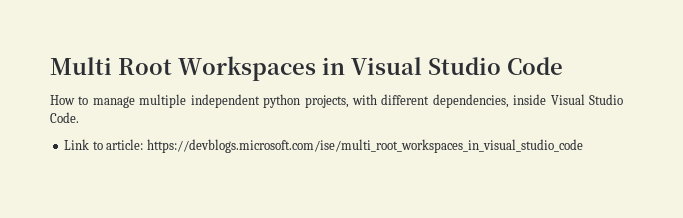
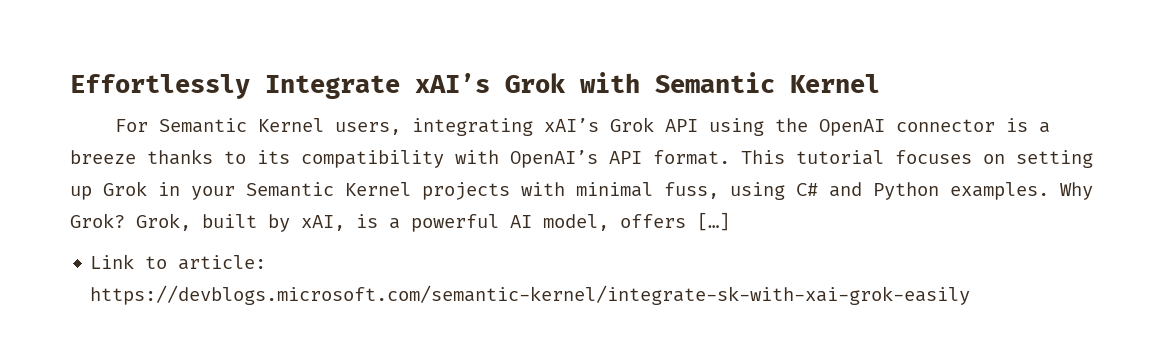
- Multi Root Workspaces in Visual Studio Code
- How to manage multiple independent python projects, with different dependencies, inside Visual Studio Code.
+ Effortlessly Integrate xAI’s Grok with Semantic Kernel
+ For Semantic Kernel users, integrating xAI’s Grok API using the OpenAI connector is a breeze thanks to its compatibility with OpenAI’s API format. This tutorial focuses on setting up Grok in your Semantic Kernel projects with minimal fuss, using C# and Python examples. Why Grok? Grok, built by xAI, is a powerful AI model, offers […]
- Link to article: https://devblogs.microsoft.com/ise/multi_root_workspaces_in_visual_studio_code
+ Link to article: https://devblogs.microsoft.com/semantic-kernel/integrate-sk-with-xai-grok-easily

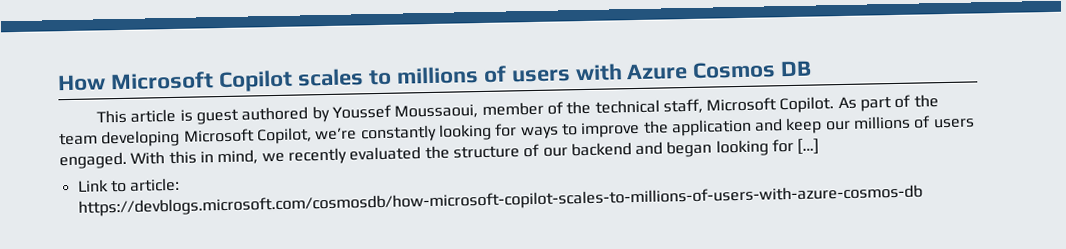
- Effortlessly Integrate xAI’s Grok with Semantic Kernel
- For Semantic Kernel users, integrating xAI’s Grok API using the OpenAI connector is a breeze thanks to its compatibility with OpenAI’s API format. This tutorial focuses on setting up Grok in your Semantic Kernel projects with minimal fuss, using C# and Python examples. Why Grok? Grok, built by xAI, is a powerful AI model, offers […]
+ How Microsoft Copilot scales to millions of users with Azure Cosmos DB
+ This article is guest authored by Youssef Moussaoui, member of the technical staff, Microsoft Copilot. As part of the team developing Microsoft Copilot, we’re constantly looking for ways to improve the application and keep our millions of users engaged. With this in mind, we recently evaluated the structure of our backend and began looking for […]
- Link to article: https://devblogs.microsoft.com/semantic-kernel/integrate-sk-with-xai-grok-easily
+ Link to article: https://devblogs.microsoft.com/cosmosdb/how-microsoft-copilot-scales-to-millions-of-users-with-azure-cosmos-db

